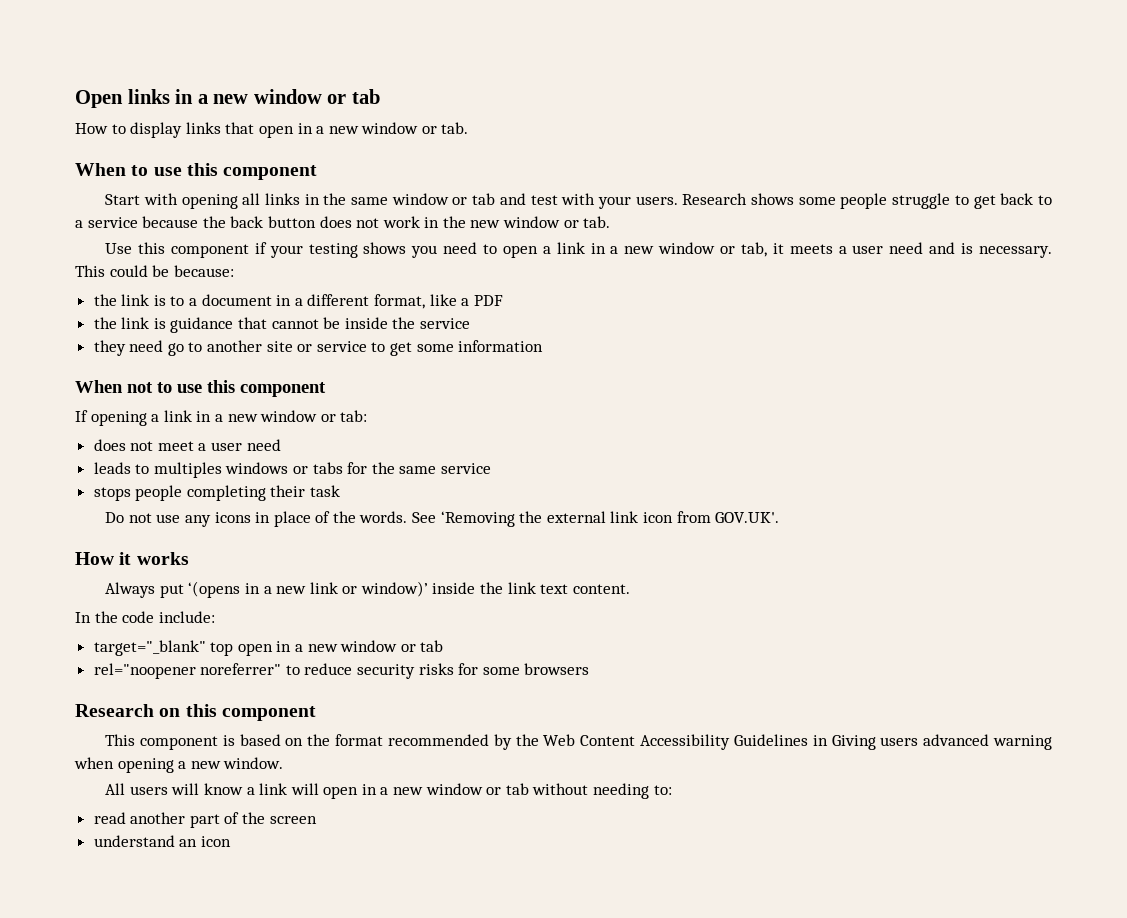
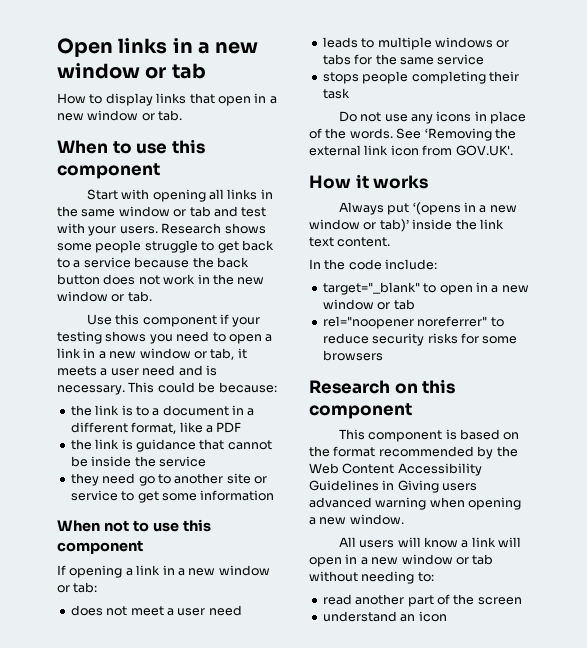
- leads to multiples windows or tabs for the same service
+ leads to multiple windows or tabs for the same service
- Always put ‘(opens in a new link or window)’ inside the link text content.
+ Always put ‘(opens in a new window or tab)’ inside the link text content.
- target="_blank" top open in a new window or tab
+ target="_blank" to open in a new window or tab

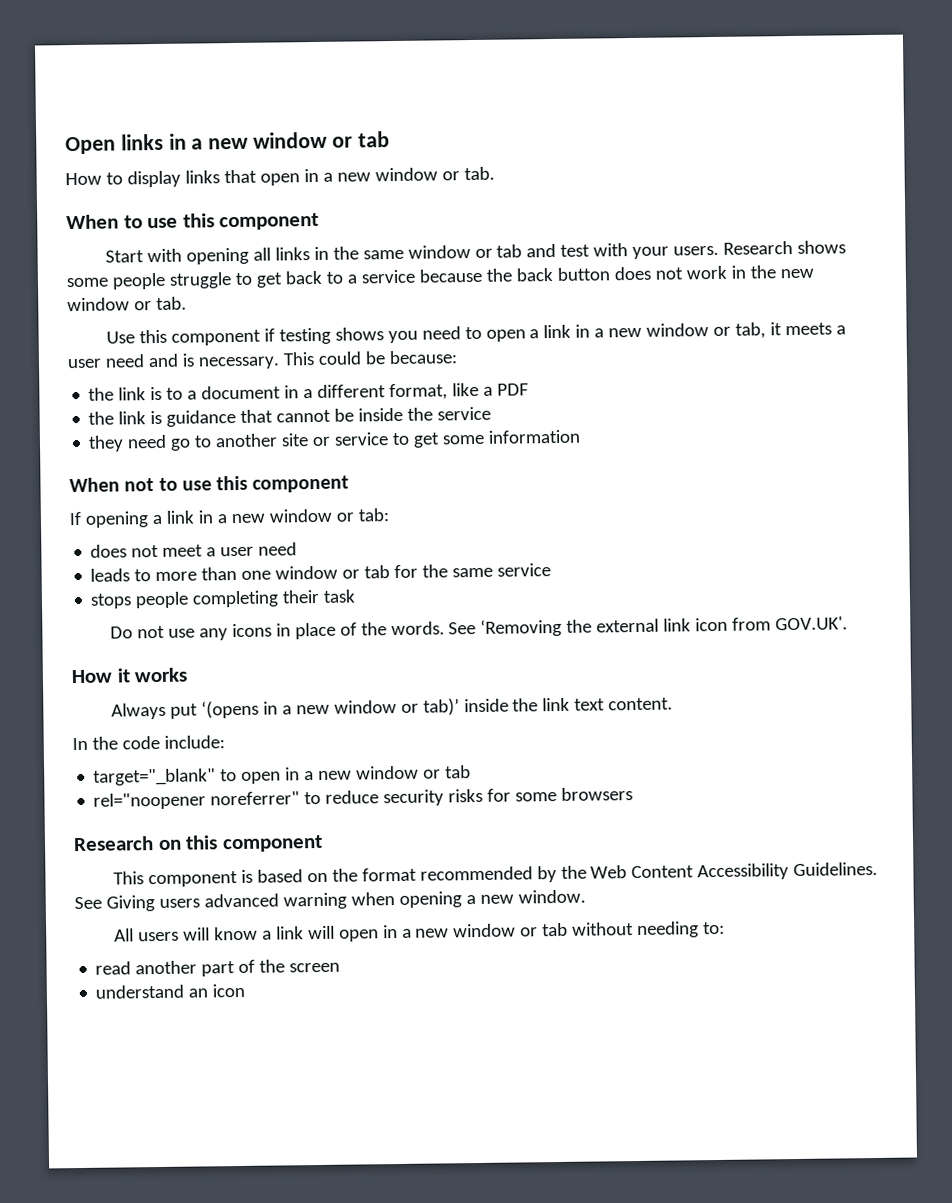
- Use this component if your testing shows you need to open a link in a new window or tab, it meets a user need and is necessary.
+ Use this component if testing shows you need to open a link in a new window or tab, it meets a user need and is necessary.
- leads to multiple windows or tabs for the same service
+ leads to more than one window or tab for the same service
- This component is based on the format recommended by the Web Content Accessibility Guidelines in Giving users advanced warning when opening a new window.
+ This component is based on the format recommended by the Web Content Accessibility Guidelines. See Giving users advanced warning when opening a new window.

